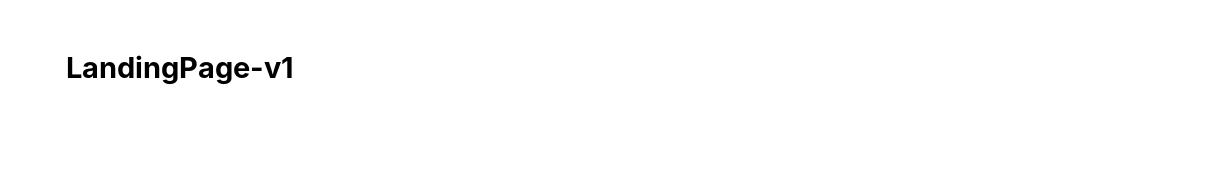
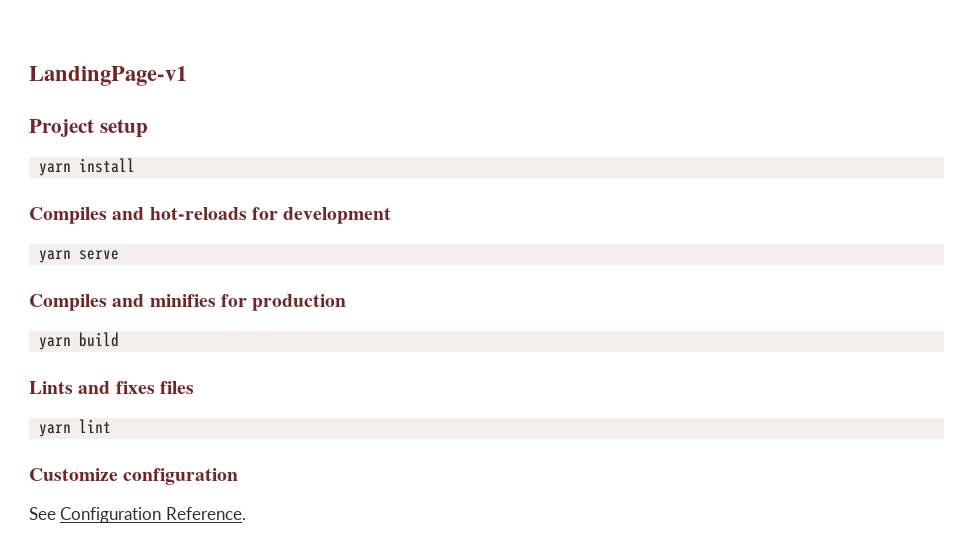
+ Project setup
+ yarn install
+ Compiles and hot-reloads for development
+ yarn serve
+ Compiles and minifies for production
+ yarn build
+ Lints and fixes files
+ yarn lint
+ Customize configuration
+ See Configuration Reference.

